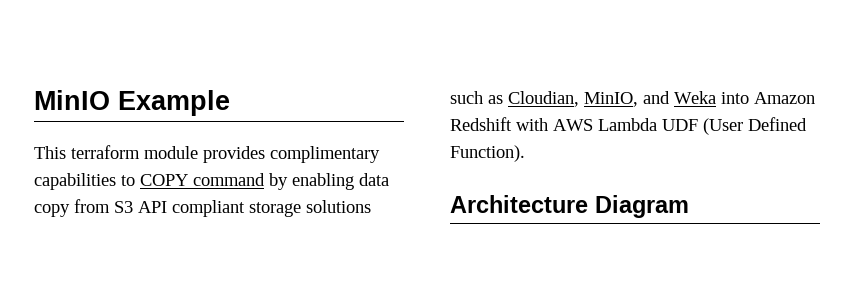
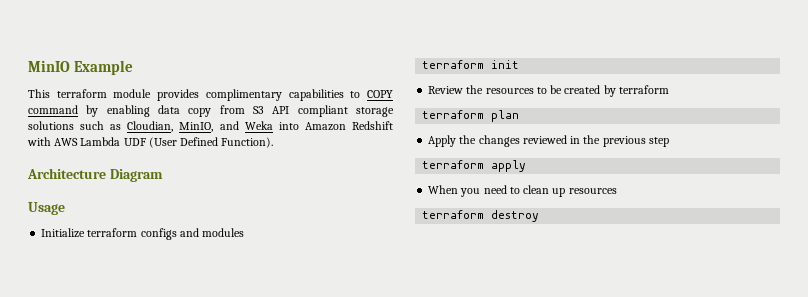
+ Usage
+ Initialize terraform configs and modules
+ terraform init
+ Review the resources to be created by terraform
+ terraform plan
+ Apply the changes reviewed in the previous step
+ terraform apply
+ When you need to clean up resources
+ terraform destroy

